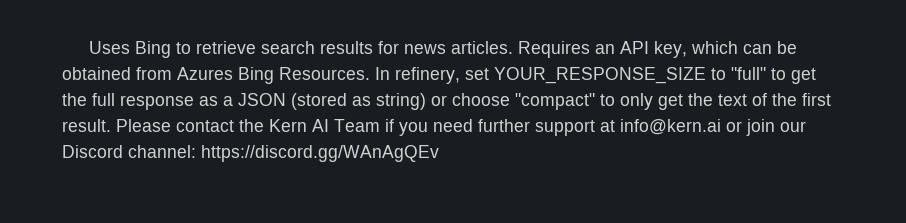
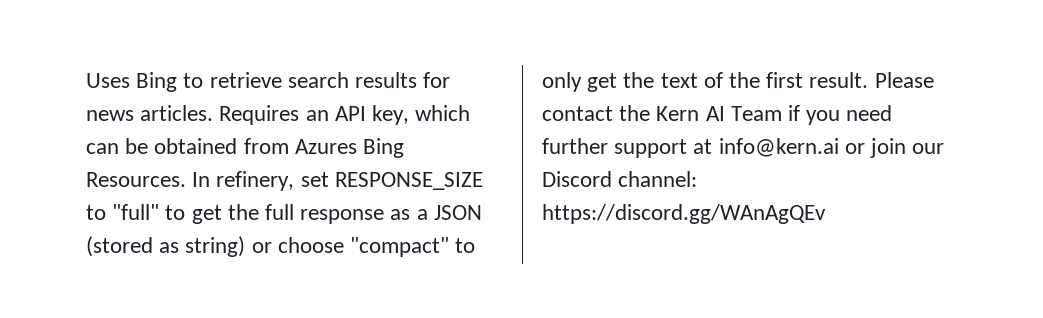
- In refinery, set YOUR_RESPONSE_SIZE to "full" to get the full response as a JSON (stored as string) or choose "compact" to only get the text of the first result.
+ In refinery, set RESPONSE_SIZE to "full" to get the full response as a JSON (stored as string) or choose "compact" to only get the text of the first result.

